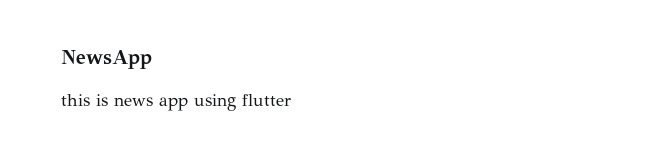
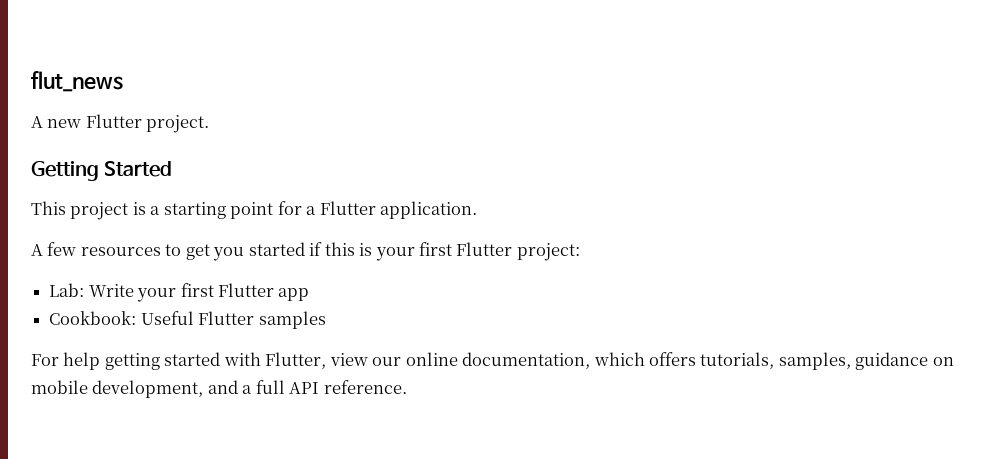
- NewsApp
- this is news app using flutter
+ flut_news
+ A new Flutter project.
+ Getting Started
+ This project is a starting point for a Flutter application.
+ A few resources to get you started if this is your first Flutter project:
+ Lab: Write your first Flutter app
+ Cookbook: Useful Flutter samples
+ For help getting started with Flutter, view our online documentation, which offers tutorials, samples, guidance on mobile development, and a full API reference.

